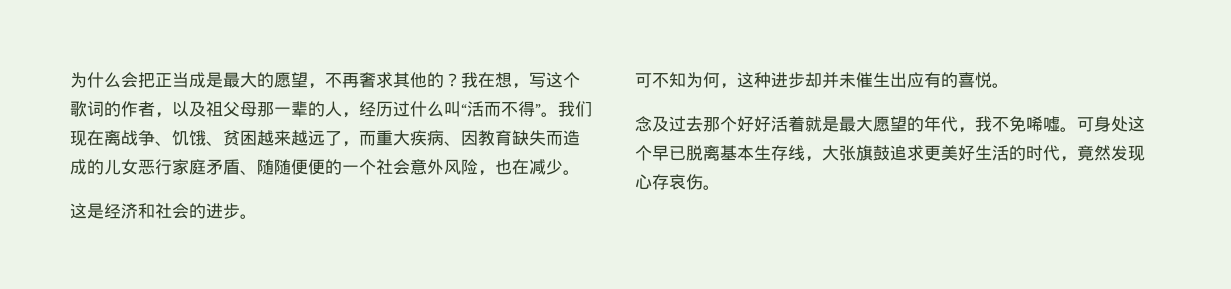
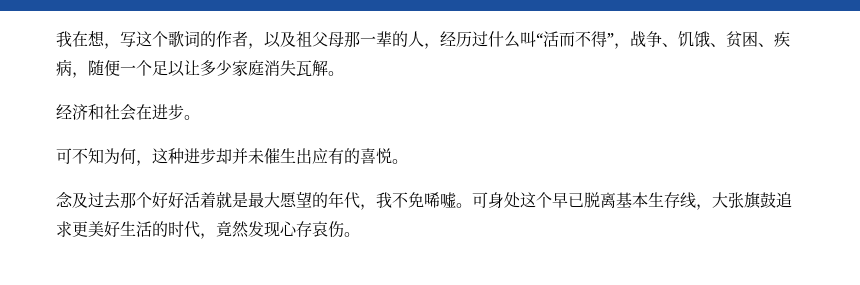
- 为什么会把正当成是最大的愿望，不再奢求其他的？我在想，写这个歌词的作者，以及祖父母那一辈的人，经历过什么叫“活而不得”。我们现在离战争、饥饿、贫困越来越远了，而重大疾病、因教育缺失而造成的儿女恶行家庭矛盾、随随便便的一个社会意外风险，也在减少。
- 这是经济和社会的进步。
+ 我在想，写这个歌词的作者，以及祖父母那一辈的人，经历过什么叫“活而不得”，战争、饥饿、贫困、疾病，随便一个足以让多少家庭消失瓦解。
+ 经济和社会在进步。

